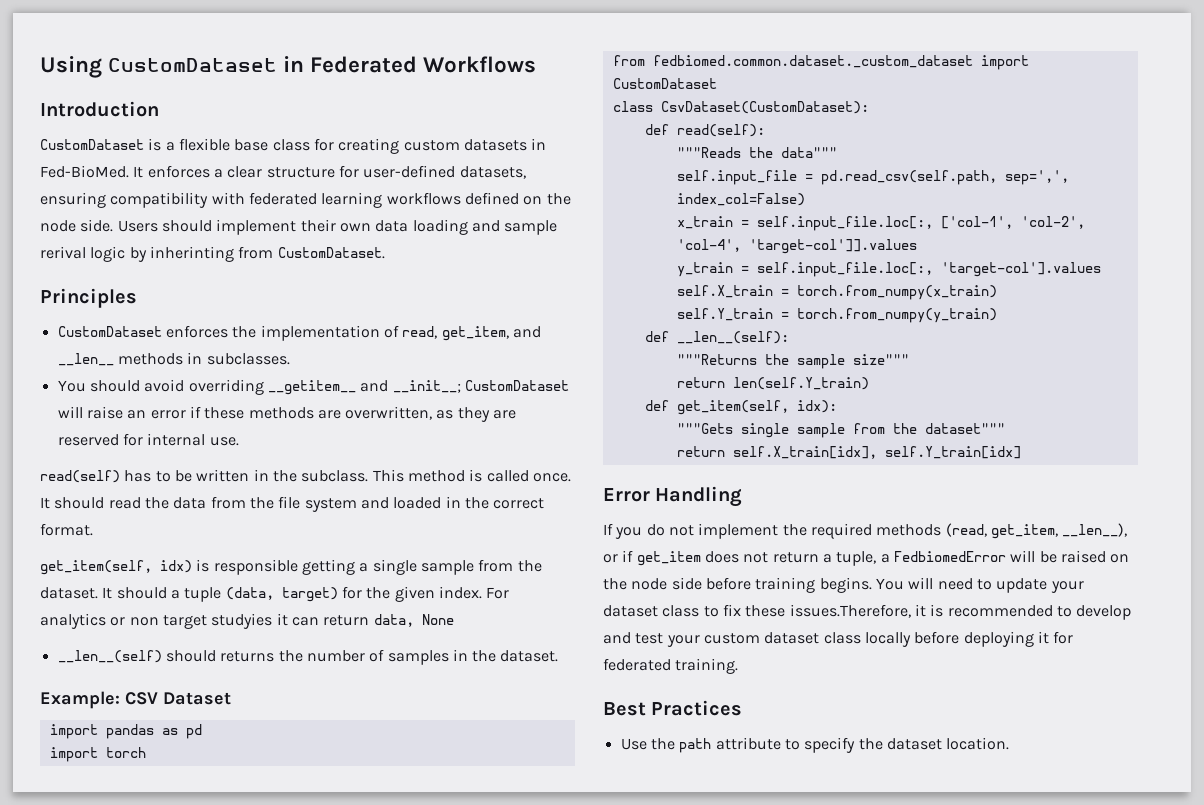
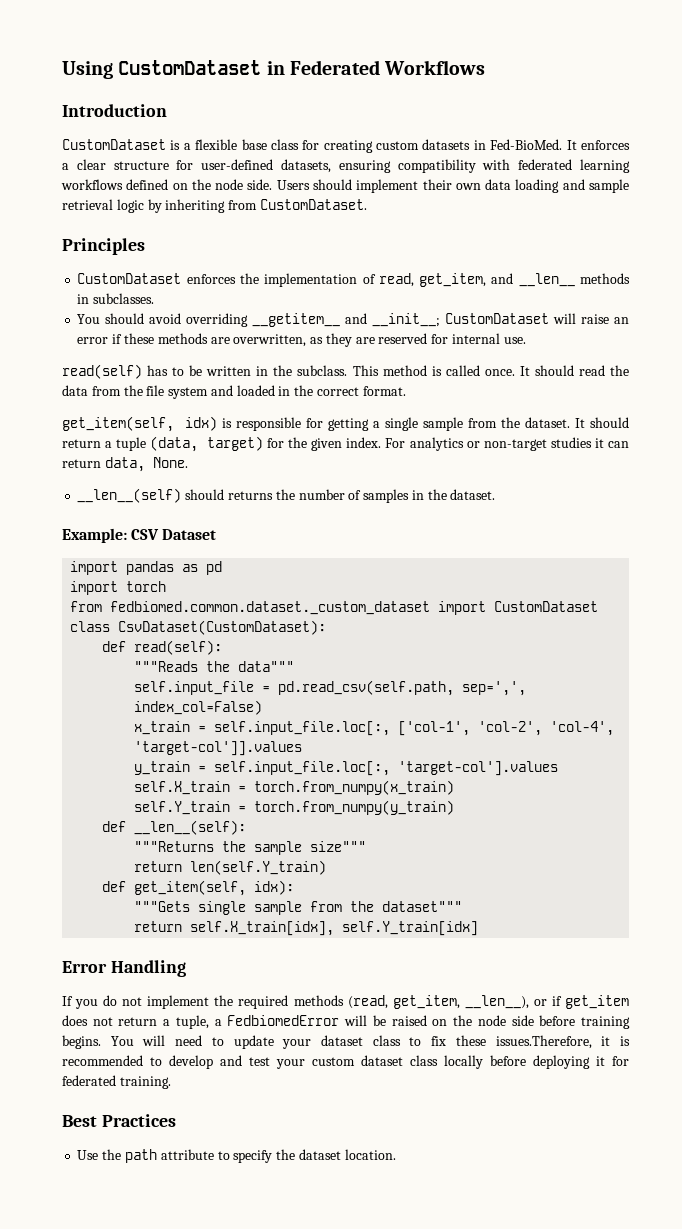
- Users should implement their own data loading and sample rerival logic by inherinting from CustomDataset.
+ Users should implement their own data loading and sample retrieval logic by inheriting from CustomDataset.
- get_item(self, idx) is responsible getting a single sample from the dataset.
+ get_item(self, idx) is responsible for getting a single sample from the dataset.
- It should a tuple (data, target) for the given index.
+ It should return a tuple (data, target) for the given index.
- For analytics or non target studyies it can return data, None
+ For analytics or non-target studies it can return data, None.

